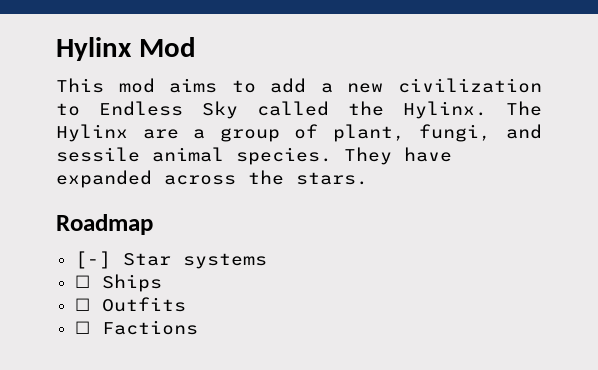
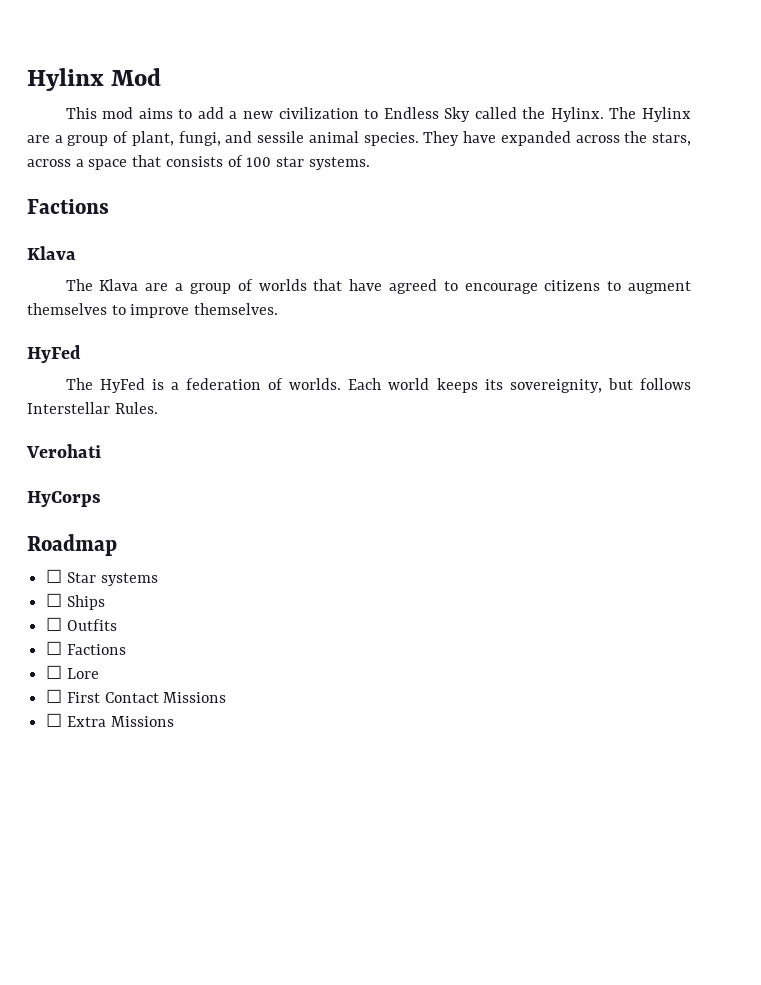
- They have expanded across the stars.
+ They have expanded across the stars, across a space that consists of 100 star systems.
+ Factions
+ Klava
+ The Klava are a group of worlds that have agreed to encourage citizens to augment themselves to improve themselves.
+ HyFed
+ The HyFed is a federation of worlds. Each world keeps its sovereignity, but follows Interstellar Rules.
+ Verohati
+ HyCorps
- [-] Star systems
+ ☐ Star systems
+ ☐ Lore
+ ☐ First Contact Missions
+ ☐ Extra Missions

